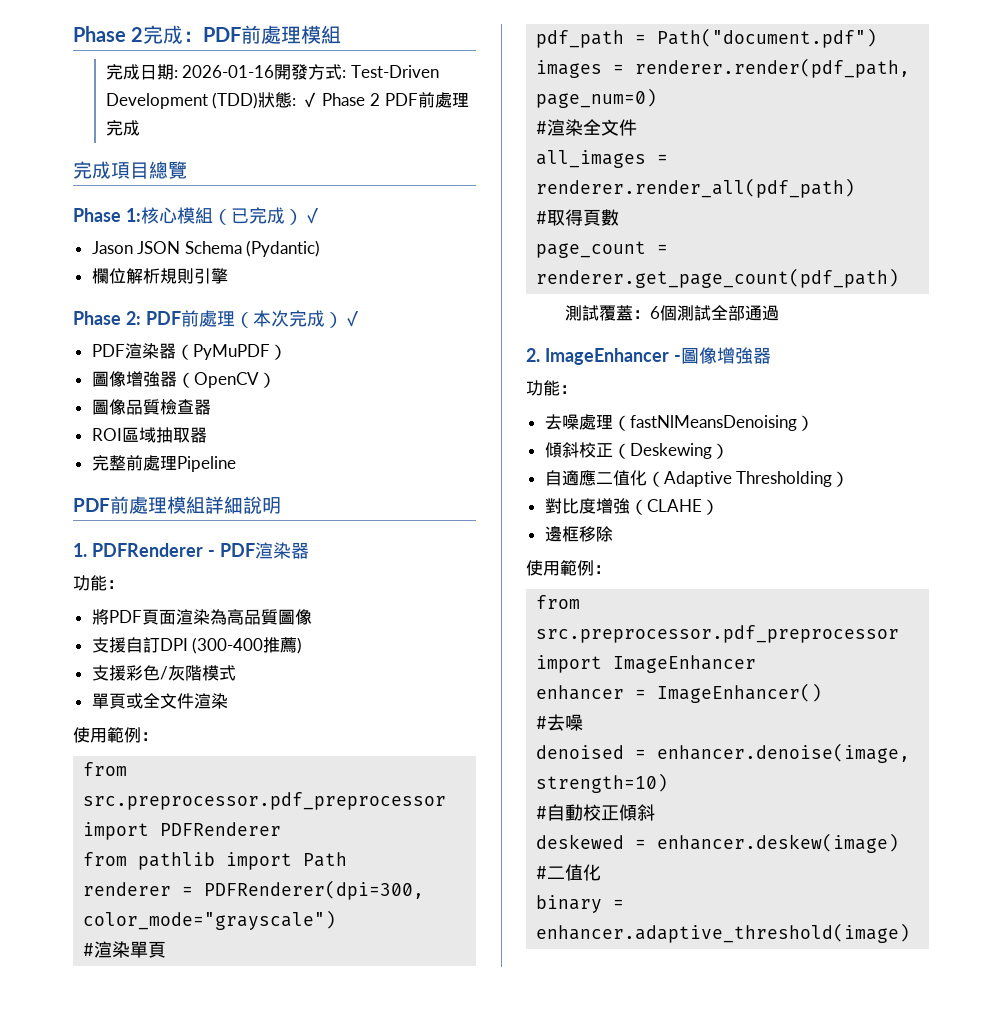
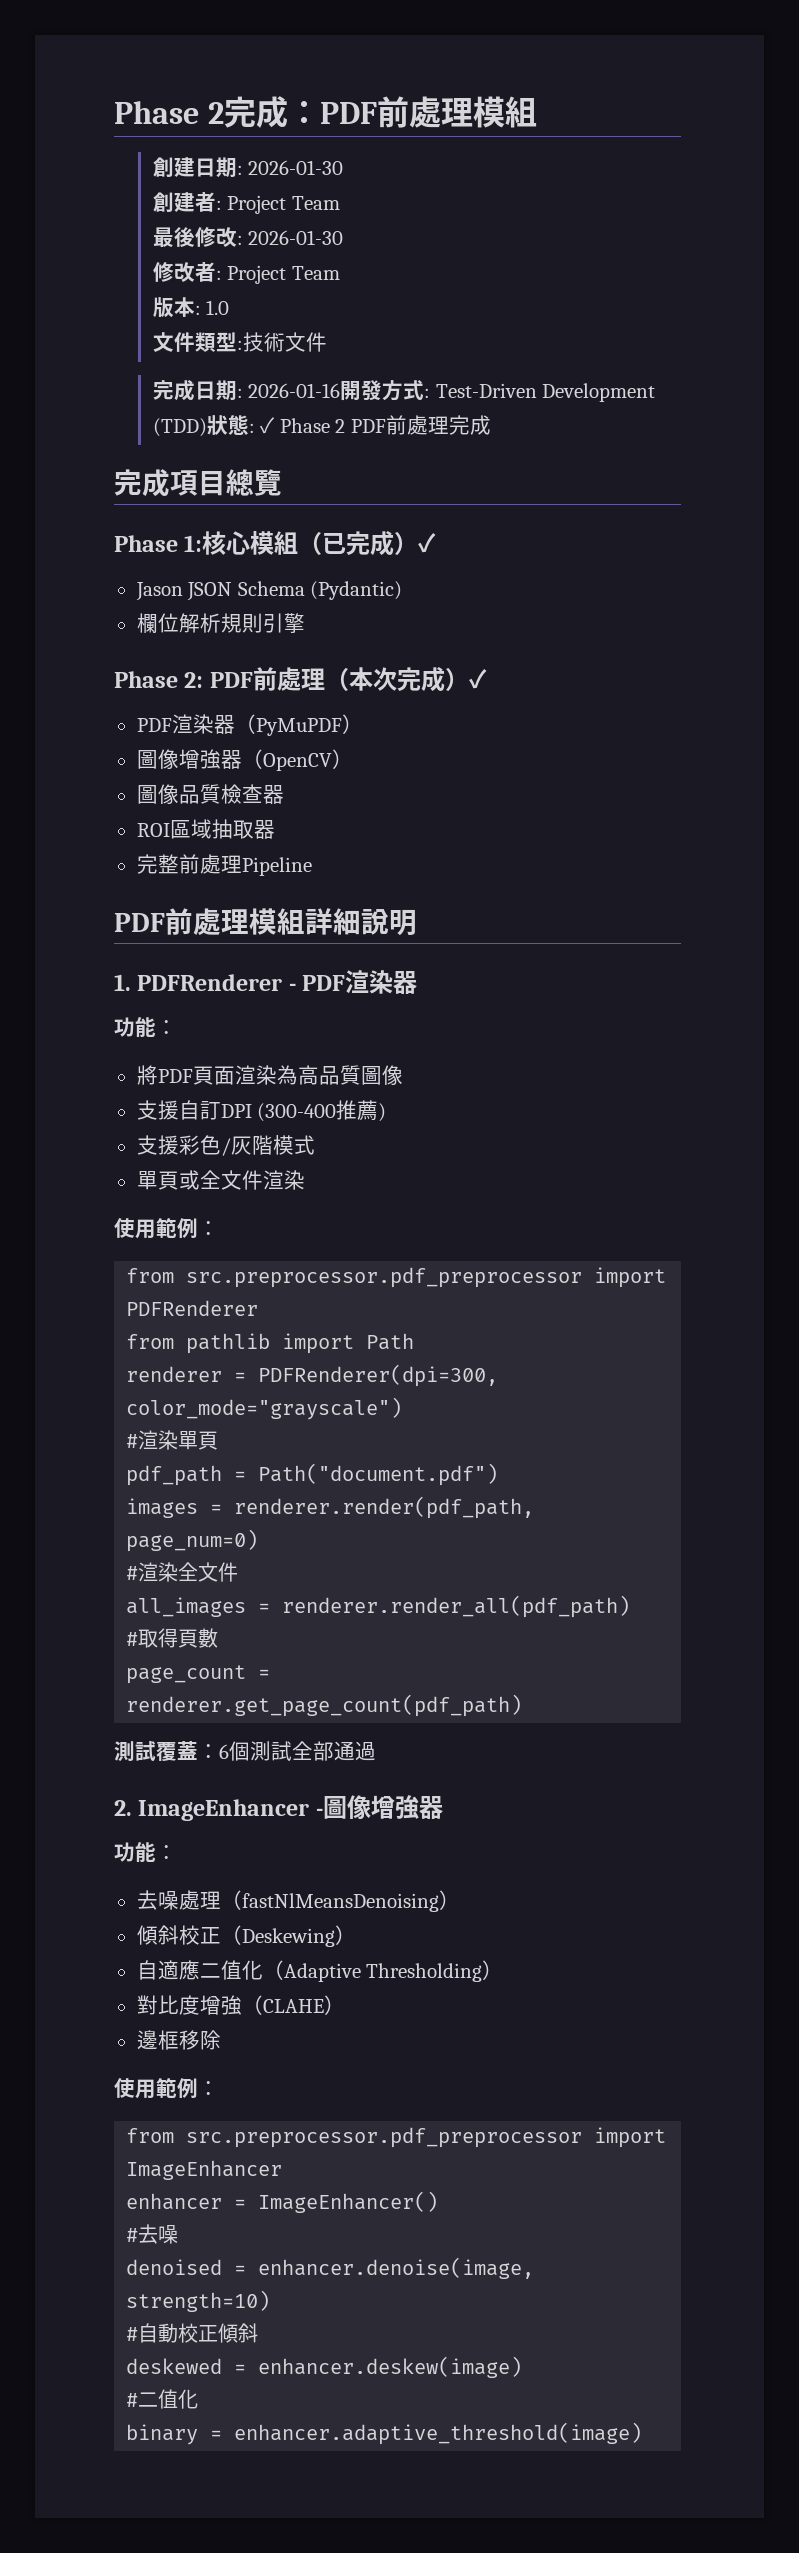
+ 創建日期: 2026-01-30
+ 創建者: Project Team
+ 最後修改: 2026-01-30
+ 修改者: Project Team
+ 版本: 1.0
+ 文件類型:技術文件

